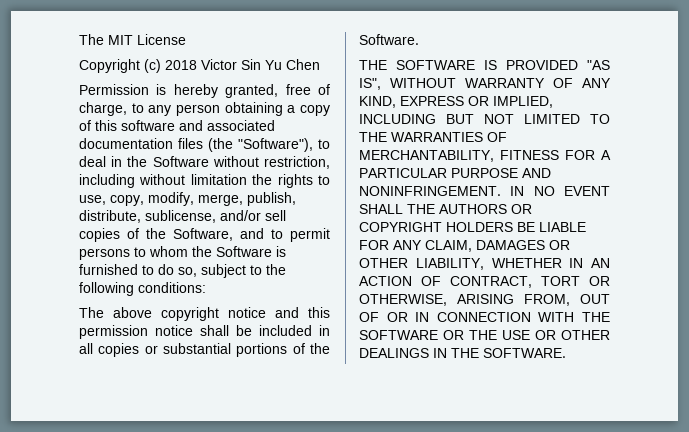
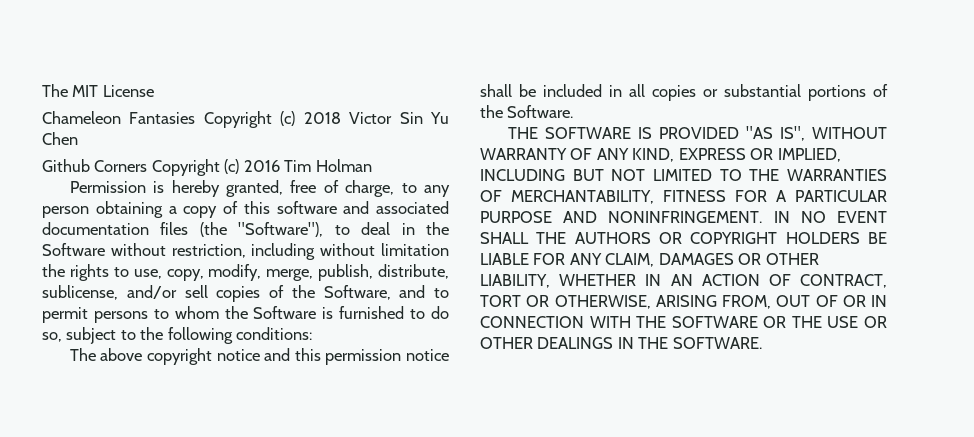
- Copyright (c) 2018 Victor Sin Yu Chen
+ Chameleon Fantasies Copyright (c) 2018 Victor Sin Yu Chen
+ Github Corners Copyright (c) 2016 Tim Holman

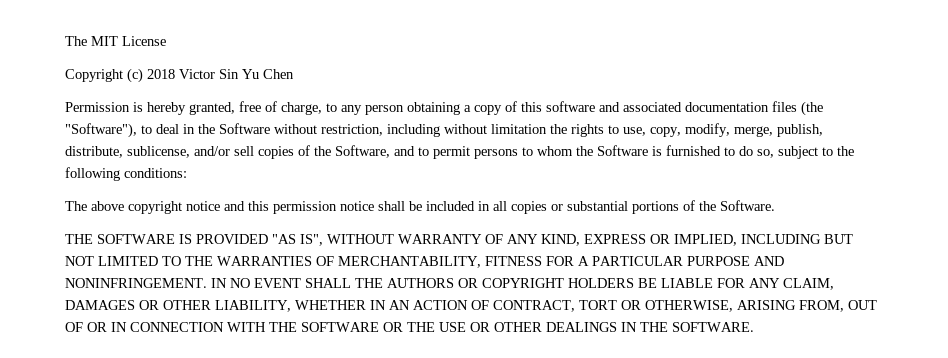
- Chameleon Fantasies Copyright (c) 2018 Victor Sin Yu Chen
+ Copyright (c) 2018 Victor Sin Yu Chen
- Github Corners Copyright (c) 2016 Tim Holman

